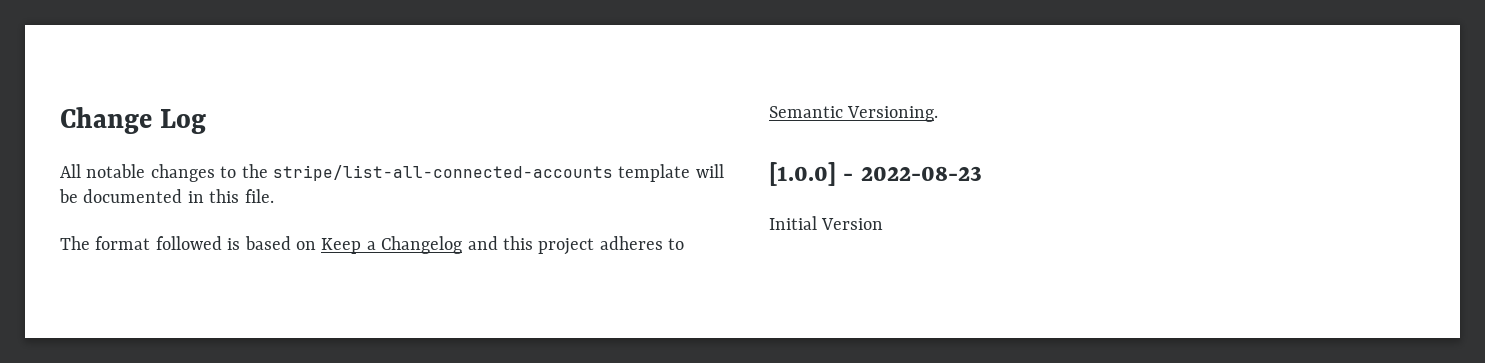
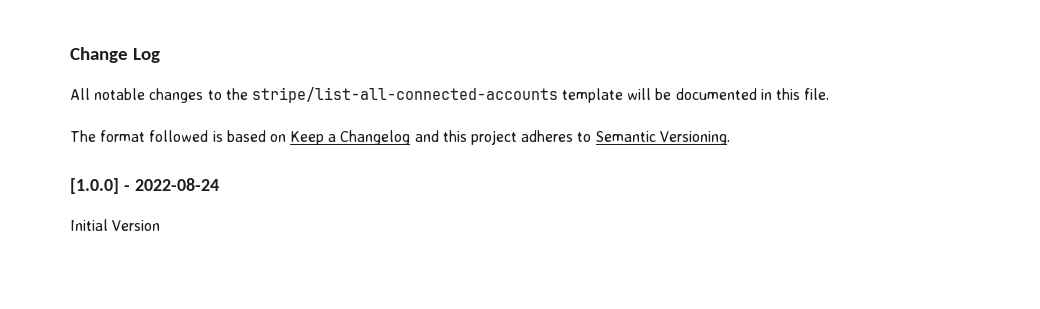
- [1.0.0] - 2022-08-23
+ [1.0.0] - 2022-08-24

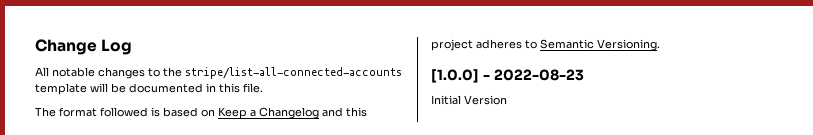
- [1.0.0] - 2022-08-24
+ [1.0.0] - 2022-08-23

